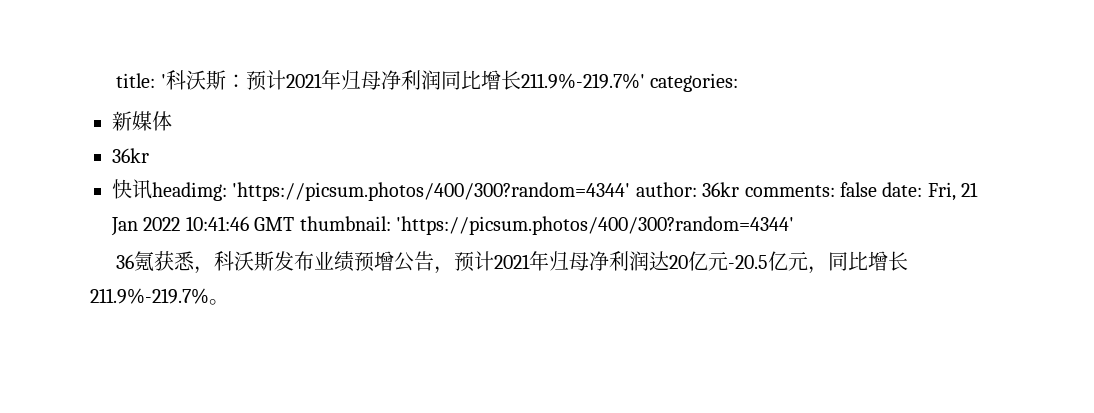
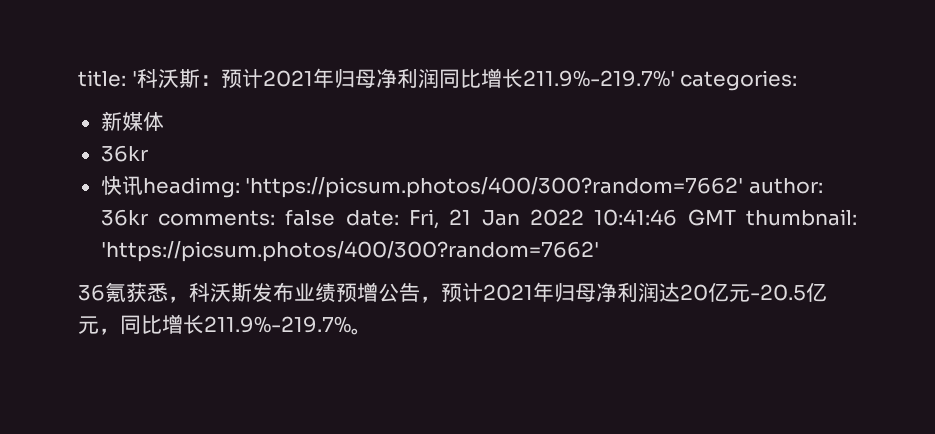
- 快讯headimg: 'https://picsum.photos/400/300?random=4344' author: 36kr comments: false date: Fri, 21 Jan 2022 10:41:46 GMT thumbnail: 'https://picsum.photos/400/300?random=4344'
+ 快讯headimg: 'https://picsum.photos/400/300?random=7662' author: 36kr comments: false date: Fri, 21 Jan 2022 10:41:46 GMT thumbnail: 'https://picsum.photos/400/300?random=7662'

